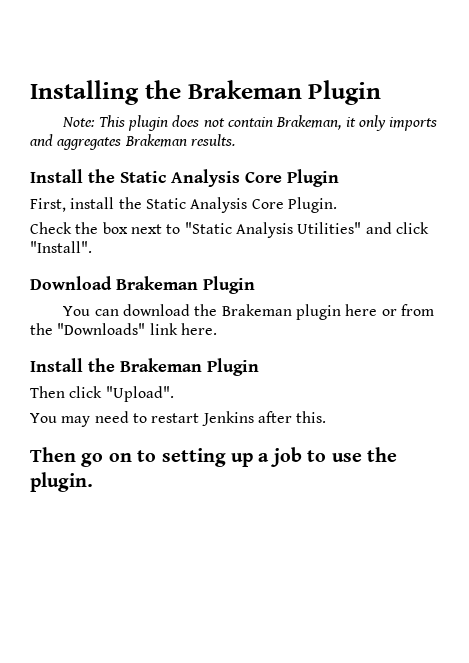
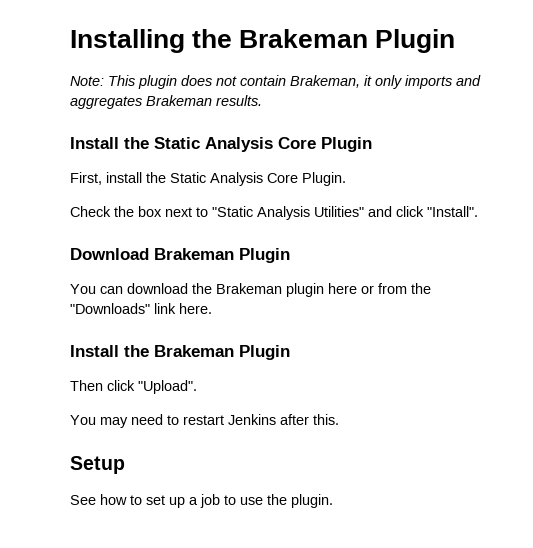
- Then go on to setting up a job to use the plugin.
+ Setup
+ See how to set up a job to use the plugin.

